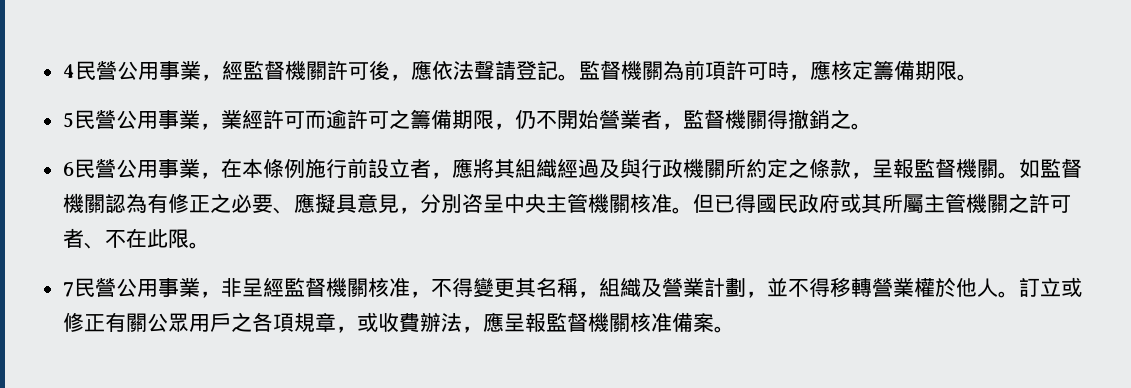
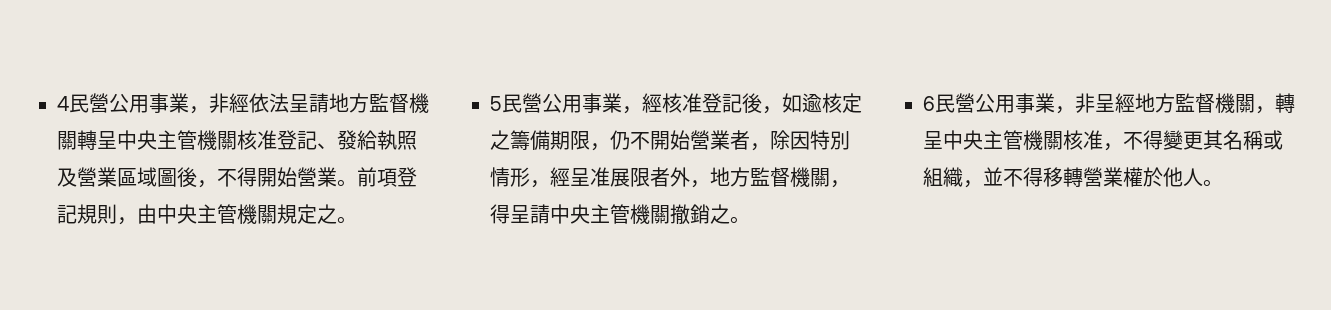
- 4民營公用事業，經監督機關許可後，應依法聲請登記。監督機關為前項許可時，應核定籌備期限。
+ 4民營公用事業，非經依法呈請地方監督機關轉呈中央主管機關核准登記、發給執照及營業區域圖後，不得開始營業。前項登記規則，由中央主管機關規定之。
- 5民營公用事業，業經許可而逾許可之籌備期限，仍不開始營業者，監督機關得撤銷之。
+ 5民營公用事業，經核准登記後，如逾核定之籌備期限，仍不開始營業者，除因特別情形，經呈准展限者外，地方監督機關，得呈請中央主管機關撤銷之。
- 6民營公用事業，在本條例施行前設立者，應將其組織經過及與行政機關所約定之條款，呈報監督機關。如監督機關認為有修正之必要、應擬具意見，分別咨呈中央主管機關核准。但已得國民政府或其所屬主管機關之許可者、不在此限。
- 7民營公用事業，非呈經監督機關核准，不得變更其名稱，組織及營業計劃，並不得移轉營業權於他人。訂立或修正有關公眾用戶之各項規章，或收費辦法，應呈報監督機關核准備案。
+ 6民營公用事業，非呈經地方監督機關，轉呈中央主管機關核准，不得變更其名稱或組織，並不得移轉營業權於他人。

